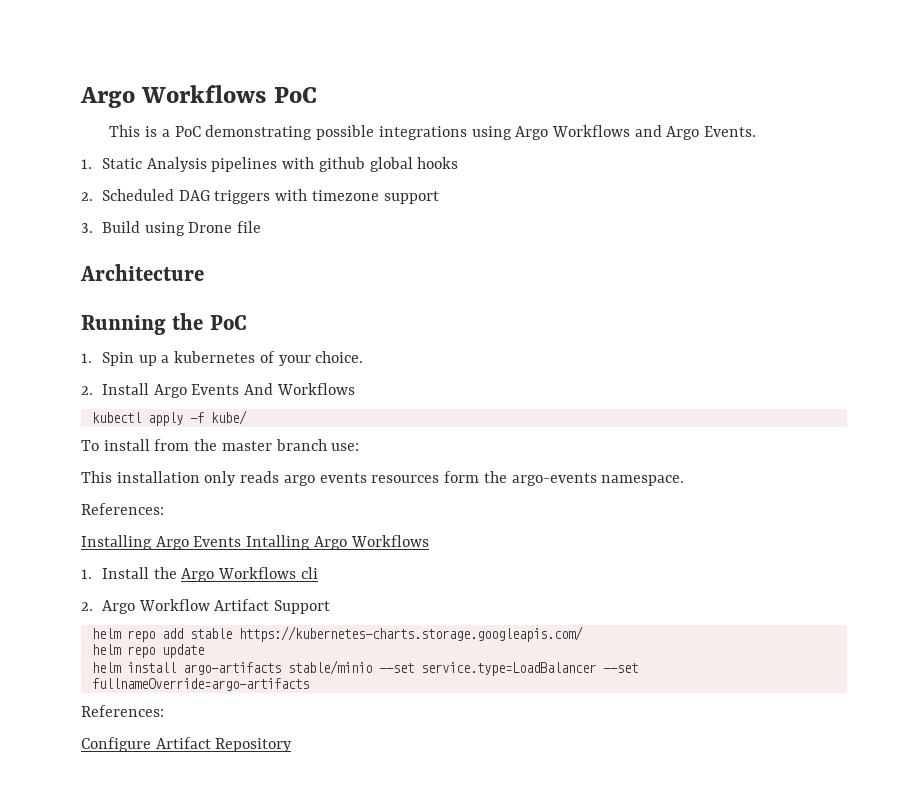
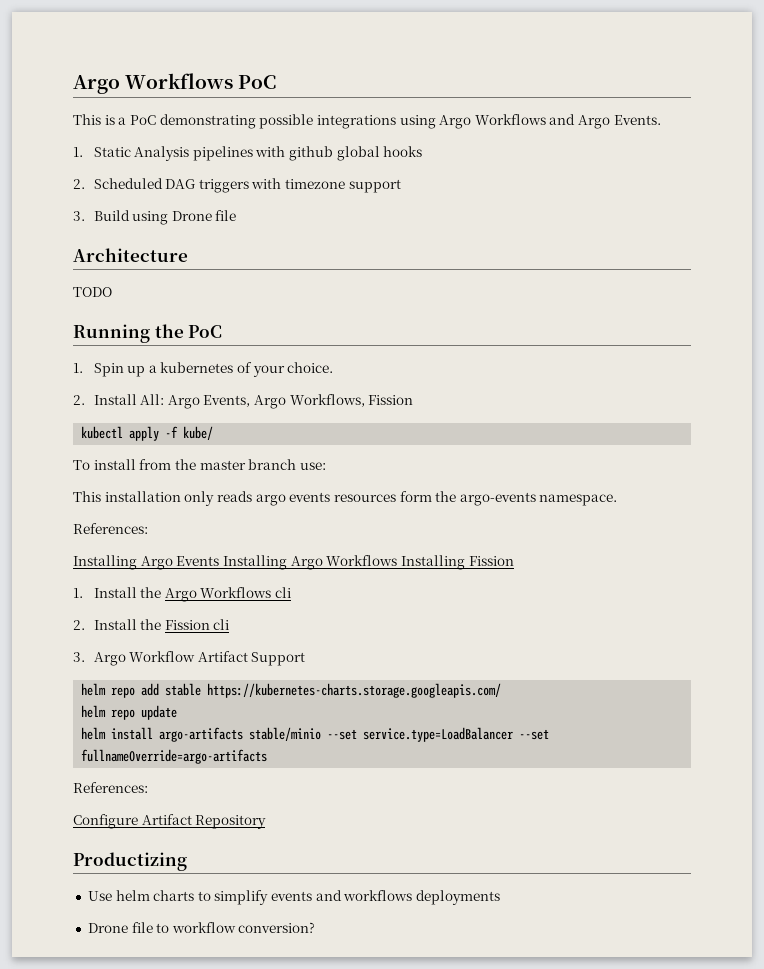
+ TODO
- 2. Install Argo Events And Workflows
+ 2. Install All: Argo Events, Argo Workflows, Fission
- Installing Argo Events Intalling Argo Workflows
+ Installing Argo Events Installing Argo Workflows Installing Fission
- 2. Argo Workflow Artifact Support
+ 2. Install the Fission cli
+ 3. Argo Workflow Artifact Support
+ Productizing
+ Use helm charts to simplify events and workflows deployments
+ Drone file to workflow conversion?

